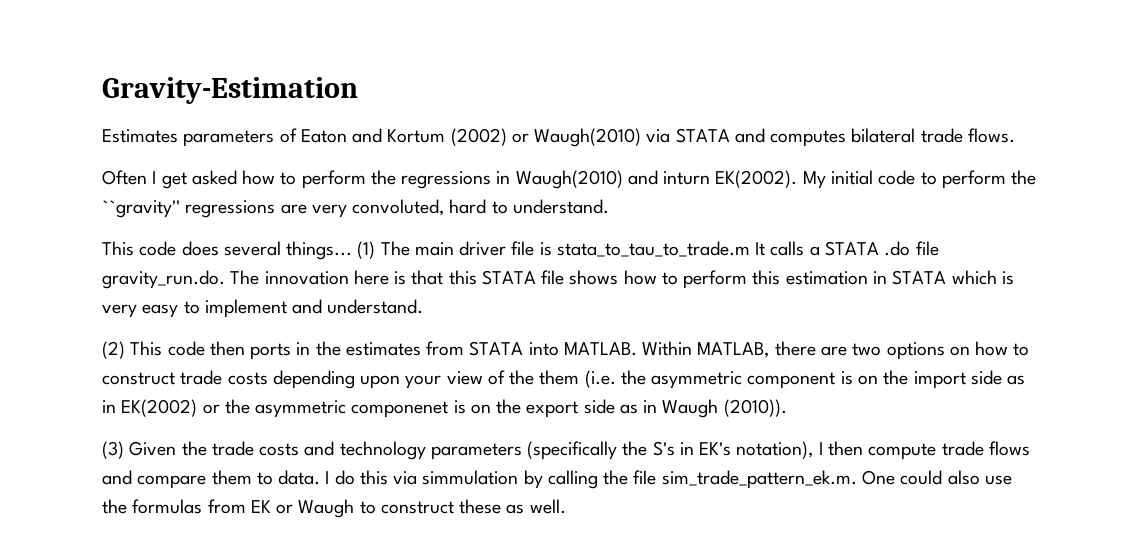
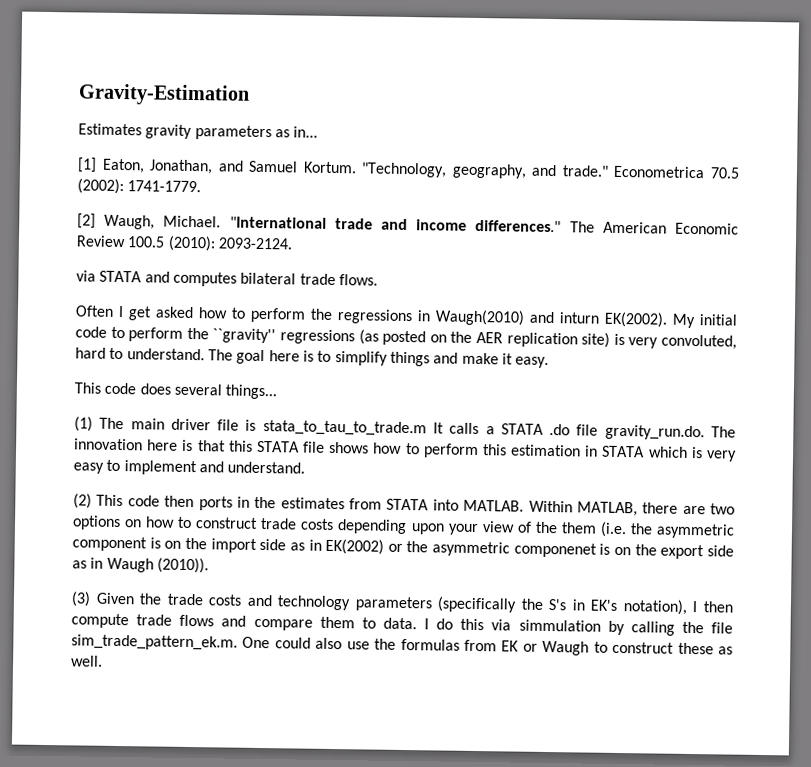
- Estimates parameters of Eaton and Kortum (2002) or Waugh(2010) via STATA and computes bilateral trade flows.
+ Estimates gravity parameters as in...
+ [1] Eaton, Jonathan, and Samuel Kortum. "Technology, geography, and trade." Econometrica 70.5 (2002): 1741-1779.
+ [2] Waugh, Michael. "International trade and income differences." The American Economic Review 100.5 (2010): 2093-2124.
+ via STATA and computes bilateral trade flows.
- My initial code to perform the ``gravity'' regressions are very convoluted, hard to understand.
+ My initial code to perform the ``gravity'' regressions (as posted on the AER replication site) is very convoluted, hard to understand. The goal here is to simplify things and make it easy.
- This code does several things... (1) The main driver file is stata_to_tau_to_trade.m It calls a STATA .do file gravity_run.do. The innovation here is that this STATA file shows how to perform this estimation in STATA which is very easy to implement and understand.
+ This code does several things...
+ (1) The main driver file is stata_to_tau_to_trade.m It calls a STATA .do file gravity_run.do. The innovation here is that this STATA file shows how to perform this estimation in STATA which is very easy to implement and understand.

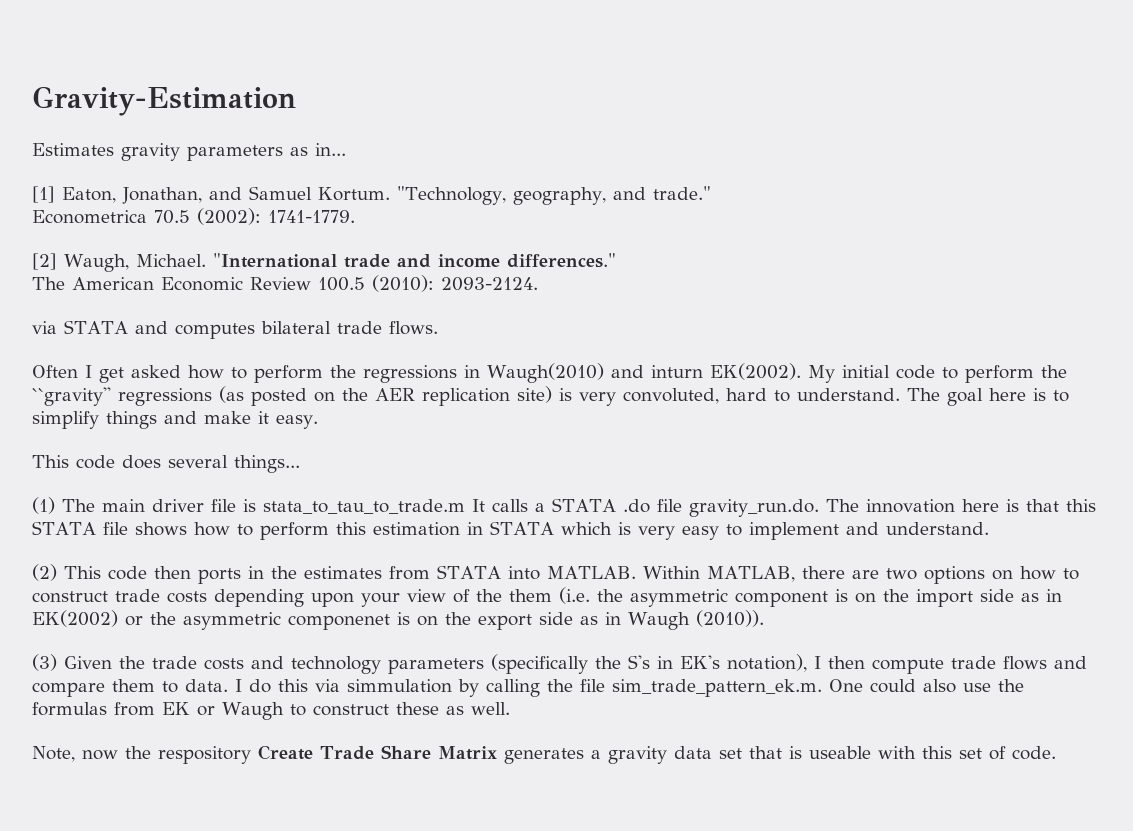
- "Technology, geography, and trade." Econometrica 70.5 (2002): 1741-1779.
+ "Technology, geography, and trade."
+ Econometrica 70.5 (2002): 1741-1779.
- "International trade and income differences." The American Economic Review 100.5 (2010): 2093-2124.
+ "International trade and income differences."
+ The American Economic Review 100.5 (2010): 2093-2124.
+ Note, now the respository Create Trade Share Matrix generates a gravity data set that is useable with this set of code.

